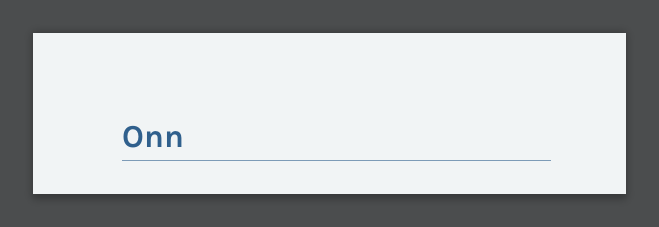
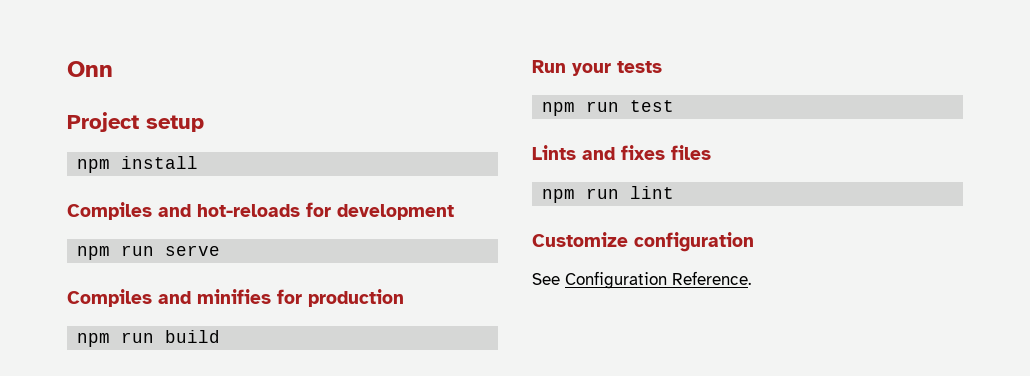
+ Project setup
+ npm install
+ Compiles and hot-reloads for development
+ npm run serve
+ Compiles and minifies for production
+ npm run build
+ Run your tests
+ npm run test
+ Lints and fixes files
+ npm run lint
+ Customize configuration
+ See Configuration Reference.

